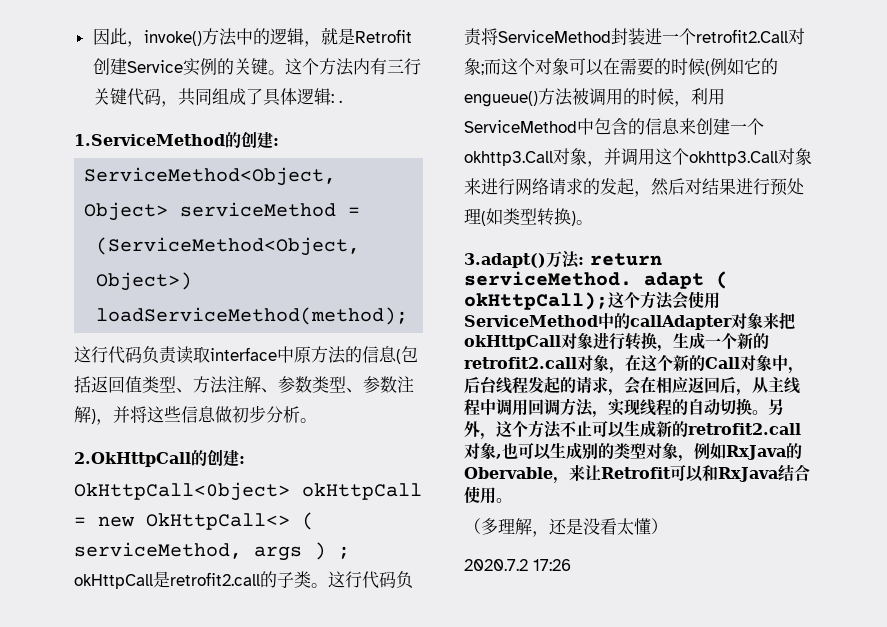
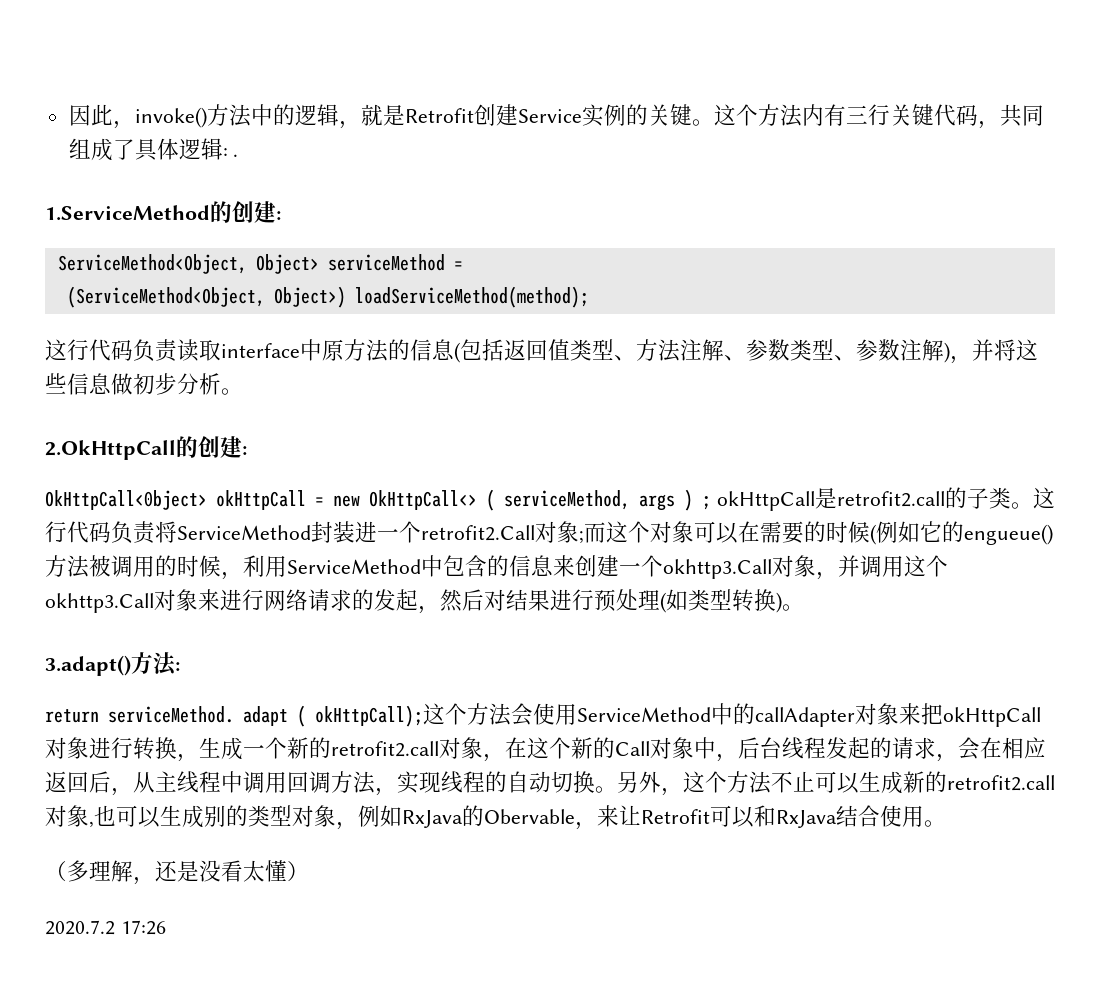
- 3.adapt()万法: return serviceMethod. adapt ( okHttpCall);这个方法会使用ServiceMethod中的callAdapter对象来把okHttpCall对象进行转换，生成一个新的retrofit2.call对象，在这个新的Call对象中，后台线程发起的请求，会在相应返回后，从主线程中调用回调方法，实现线程的自动切换。
+ 3.adapt()方法:
+ return serviceMethod. adapt ( okHttpCall);这个方法会使用ServiceMethod中的callAdapter对象来把okHttpCall对象进行转换，生成一个新的retrofit2.call对象，在这个新的Call对象中，后台线程发起的请求，会在相应返回后，从主线程中调用回调方法，实现线程的自动切换。

